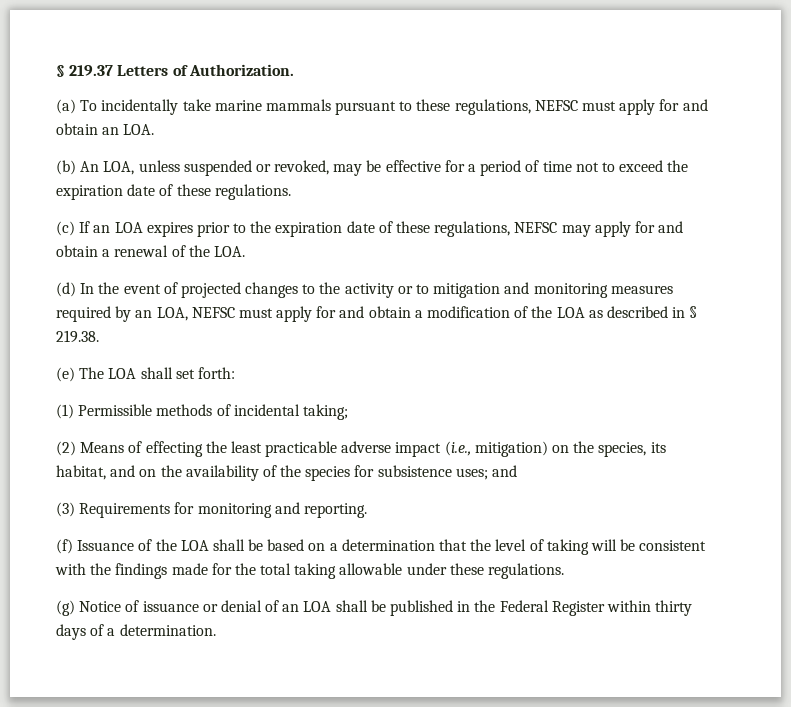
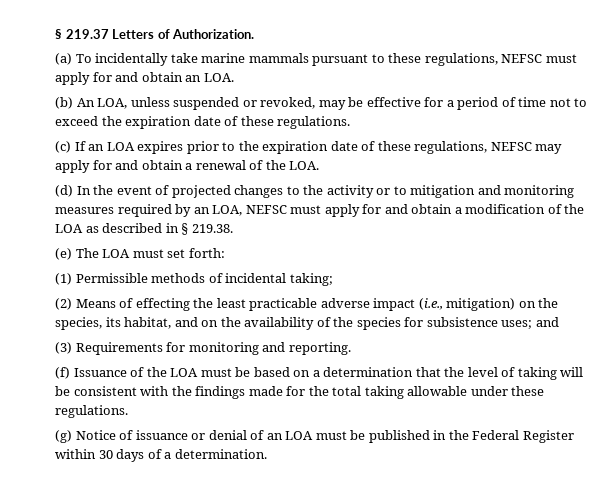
- (e) The LOA shall set forth:
+ (e) The LOA must set forth:
- (f) Issuance of the LOA shall be based on a determination that the level of taking will be consistent with the findings made for the total taking allowable under these regulations.
+ (f) Issuance of the LOA must be based on a determination that the level of taking will be consistent with the findings made for the total taking allowable under these regulations.
- (g) Notice of issuance or denial of an LOA shall be published in the Federal Register within thirty days of a determination.
+ (g) Notice of issuance or denial of an LOA must be published in the Federal Register within 30 days of a determination.

